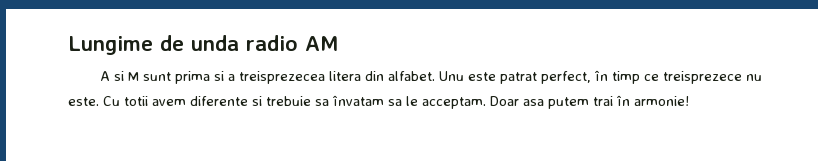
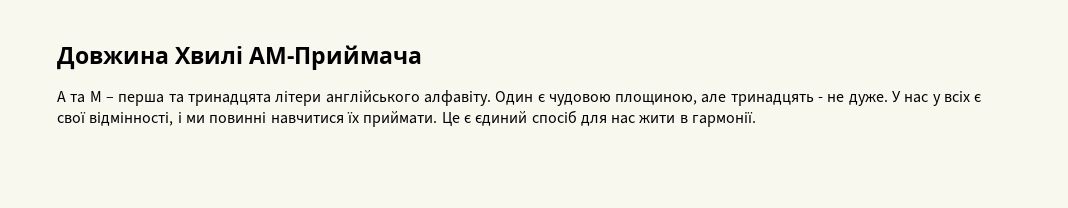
- Lungime de unda radio AM
- A si M sunt prima si a treisprezecea litera din alfabet. Unu este patrat perfect, în timp ce treisprezece nu este. Cu totii avem diferente si trebuie sa învatam sa le acceptam. Doar asa putem trai în armonie!
+ Довжина Хвилі AM-Приймача
+ A та M – перша та тринадцята літери англійського алфавіту. Один є чудовою площиною, але тринадцять - не дуже. У нас у всіх є свої відмінності, і ми повинні навчитися їх приймати. Це є єдиний спосіб для нас жити в гармонії.

